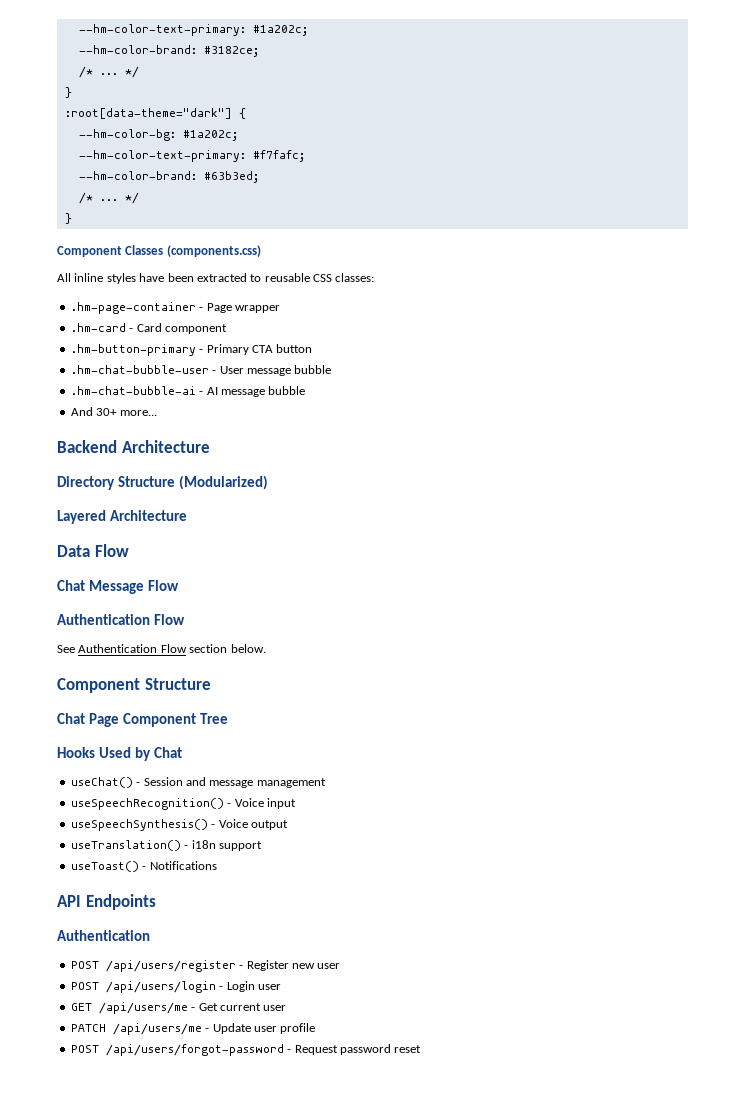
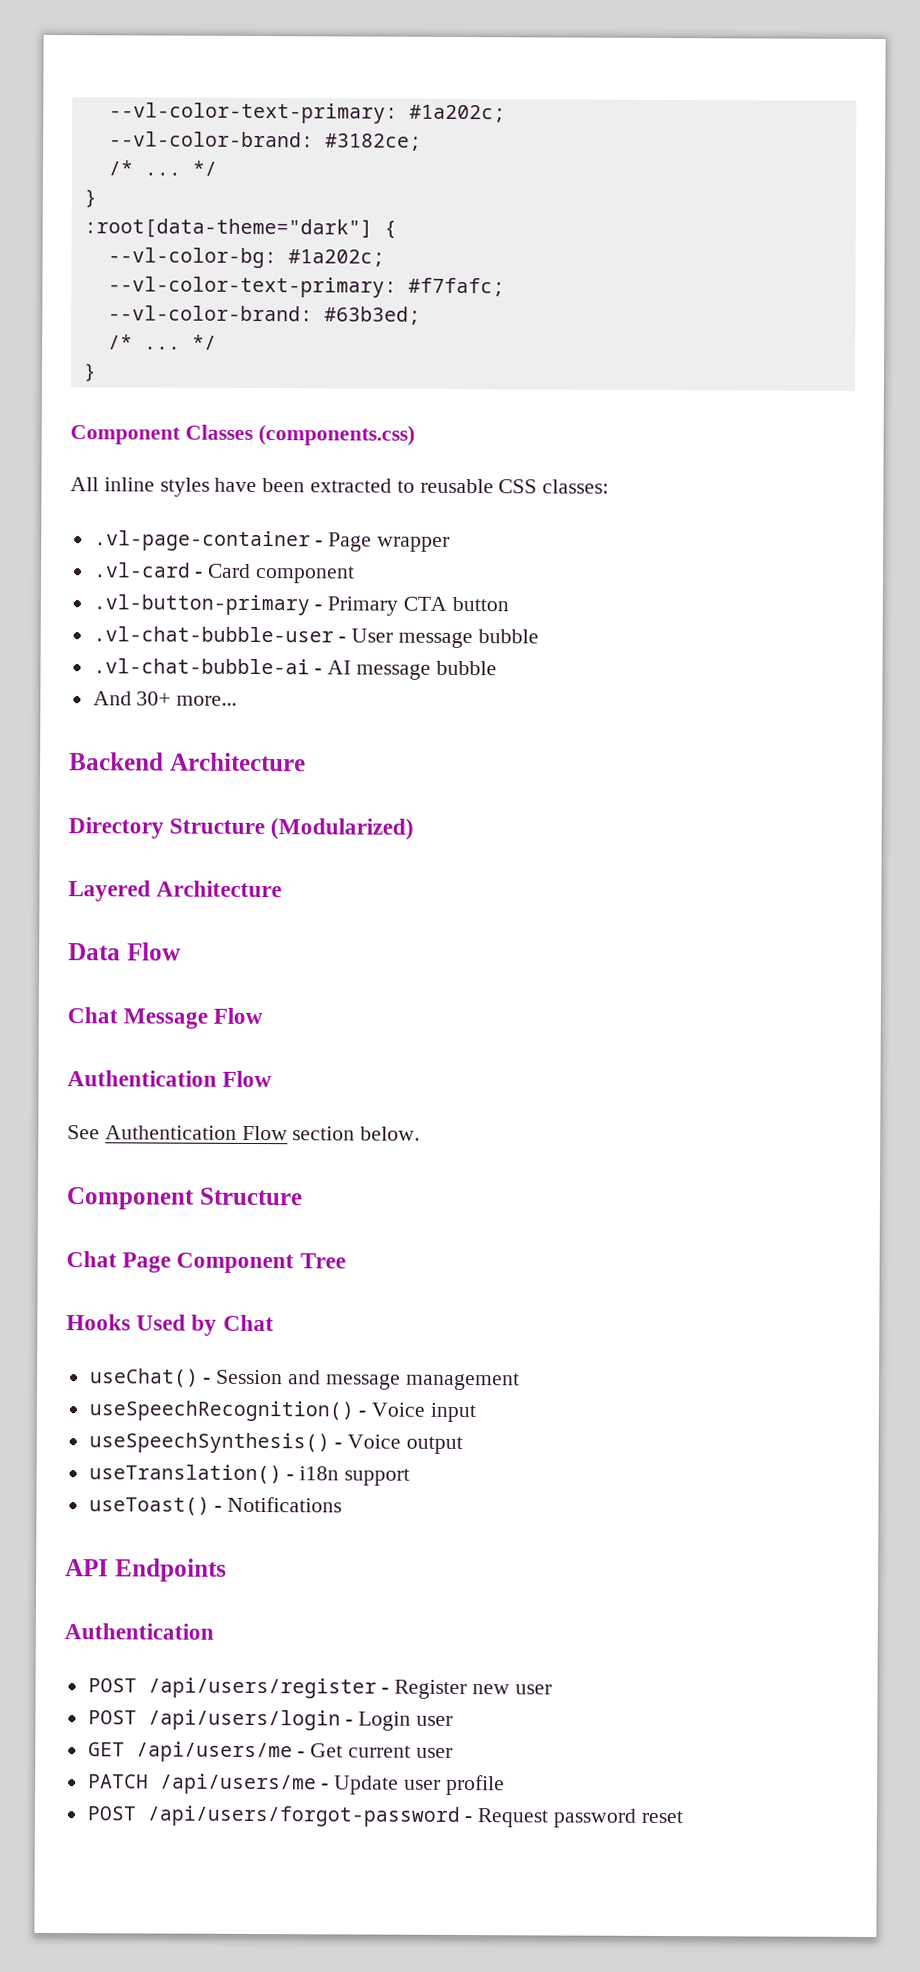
- --hm-color-text-primary: #1a202c;
- --hm-color-brand: #3182ce;
+ --vl-color-text-primary: #1a202c;
+ --vl-color-brand: #3182ce;
- --hm-color-bg: #1a202c;
- --hm-color-text-primary: #f7fafc;
+ --vl-color-bg: #1a202c;
+ --vl-color-text-primary: #f7fafc;
- --hm-color-brand: #63b3ed;
+ --vl-color-brand: #63b3ed;
- .hm-page-container - Page wrapper
+ .vl-page-container - Page wrapper
- .hm-card - Card component
+ .vl-card - Card component
- .hm-button-primary - Primary CTA button
+ .vl-button-primary - Primary CTA button
- .hm-chat-bubble-user - User message bubble
+ .vl-chat-bubble-user - User message bubble
- .hm-chat-bubble-ai - AI message bubble
+ .vl-chat-bubble-ai - AI message bubble

